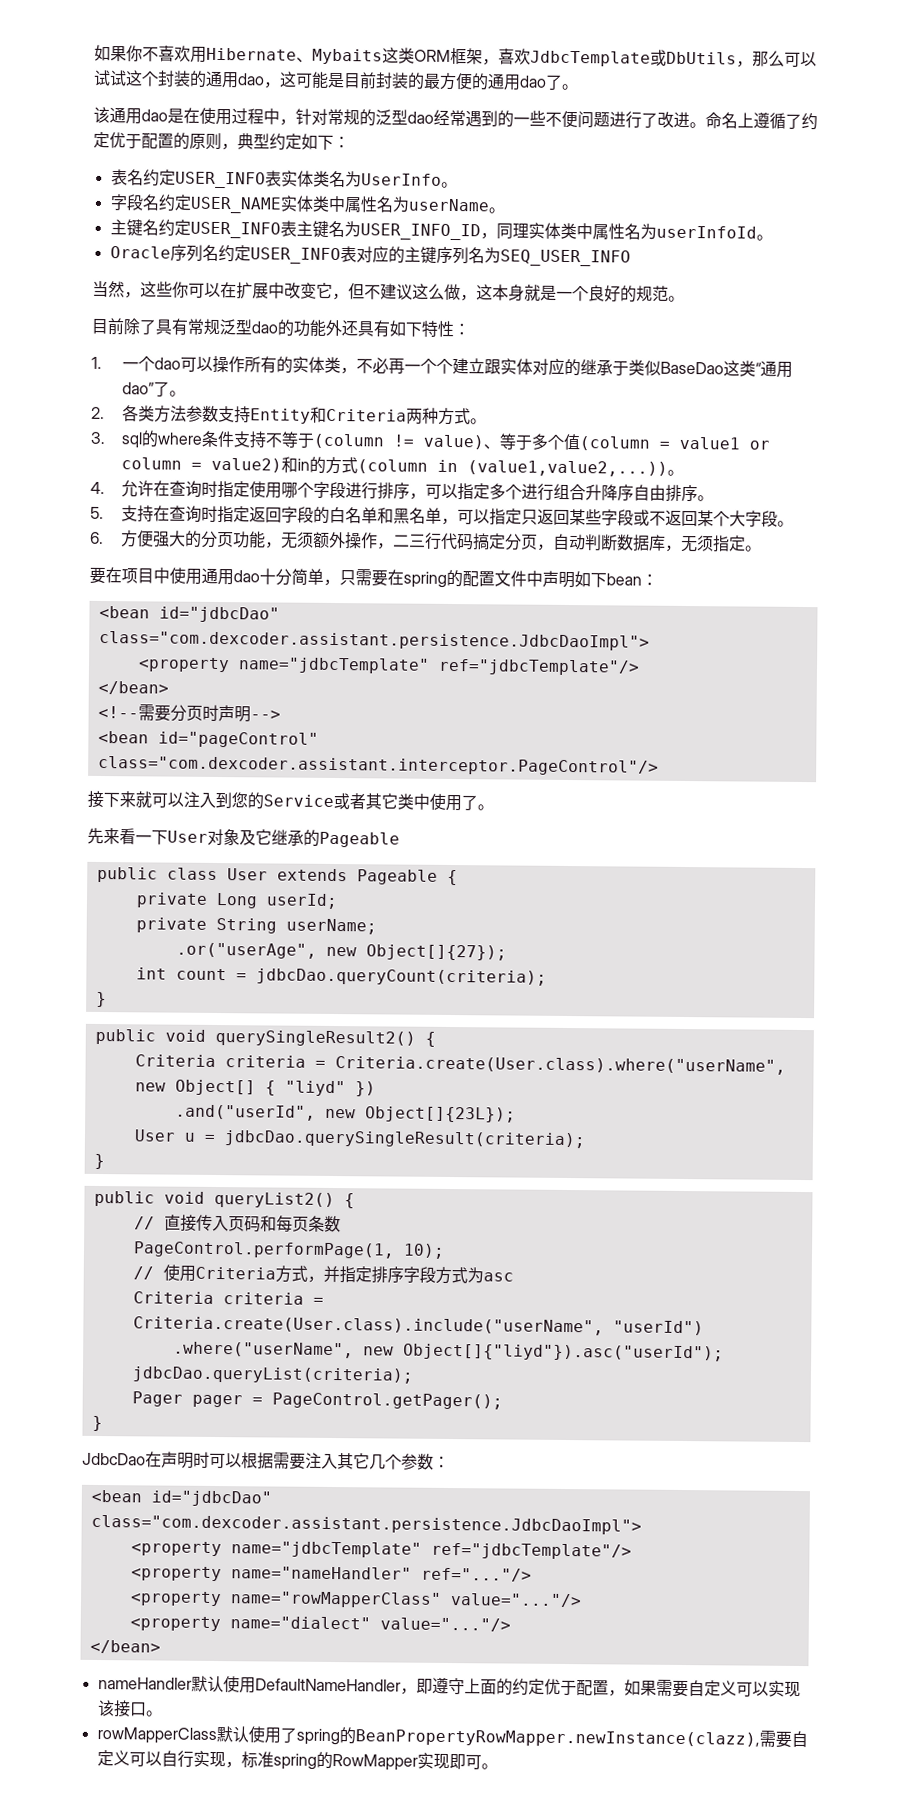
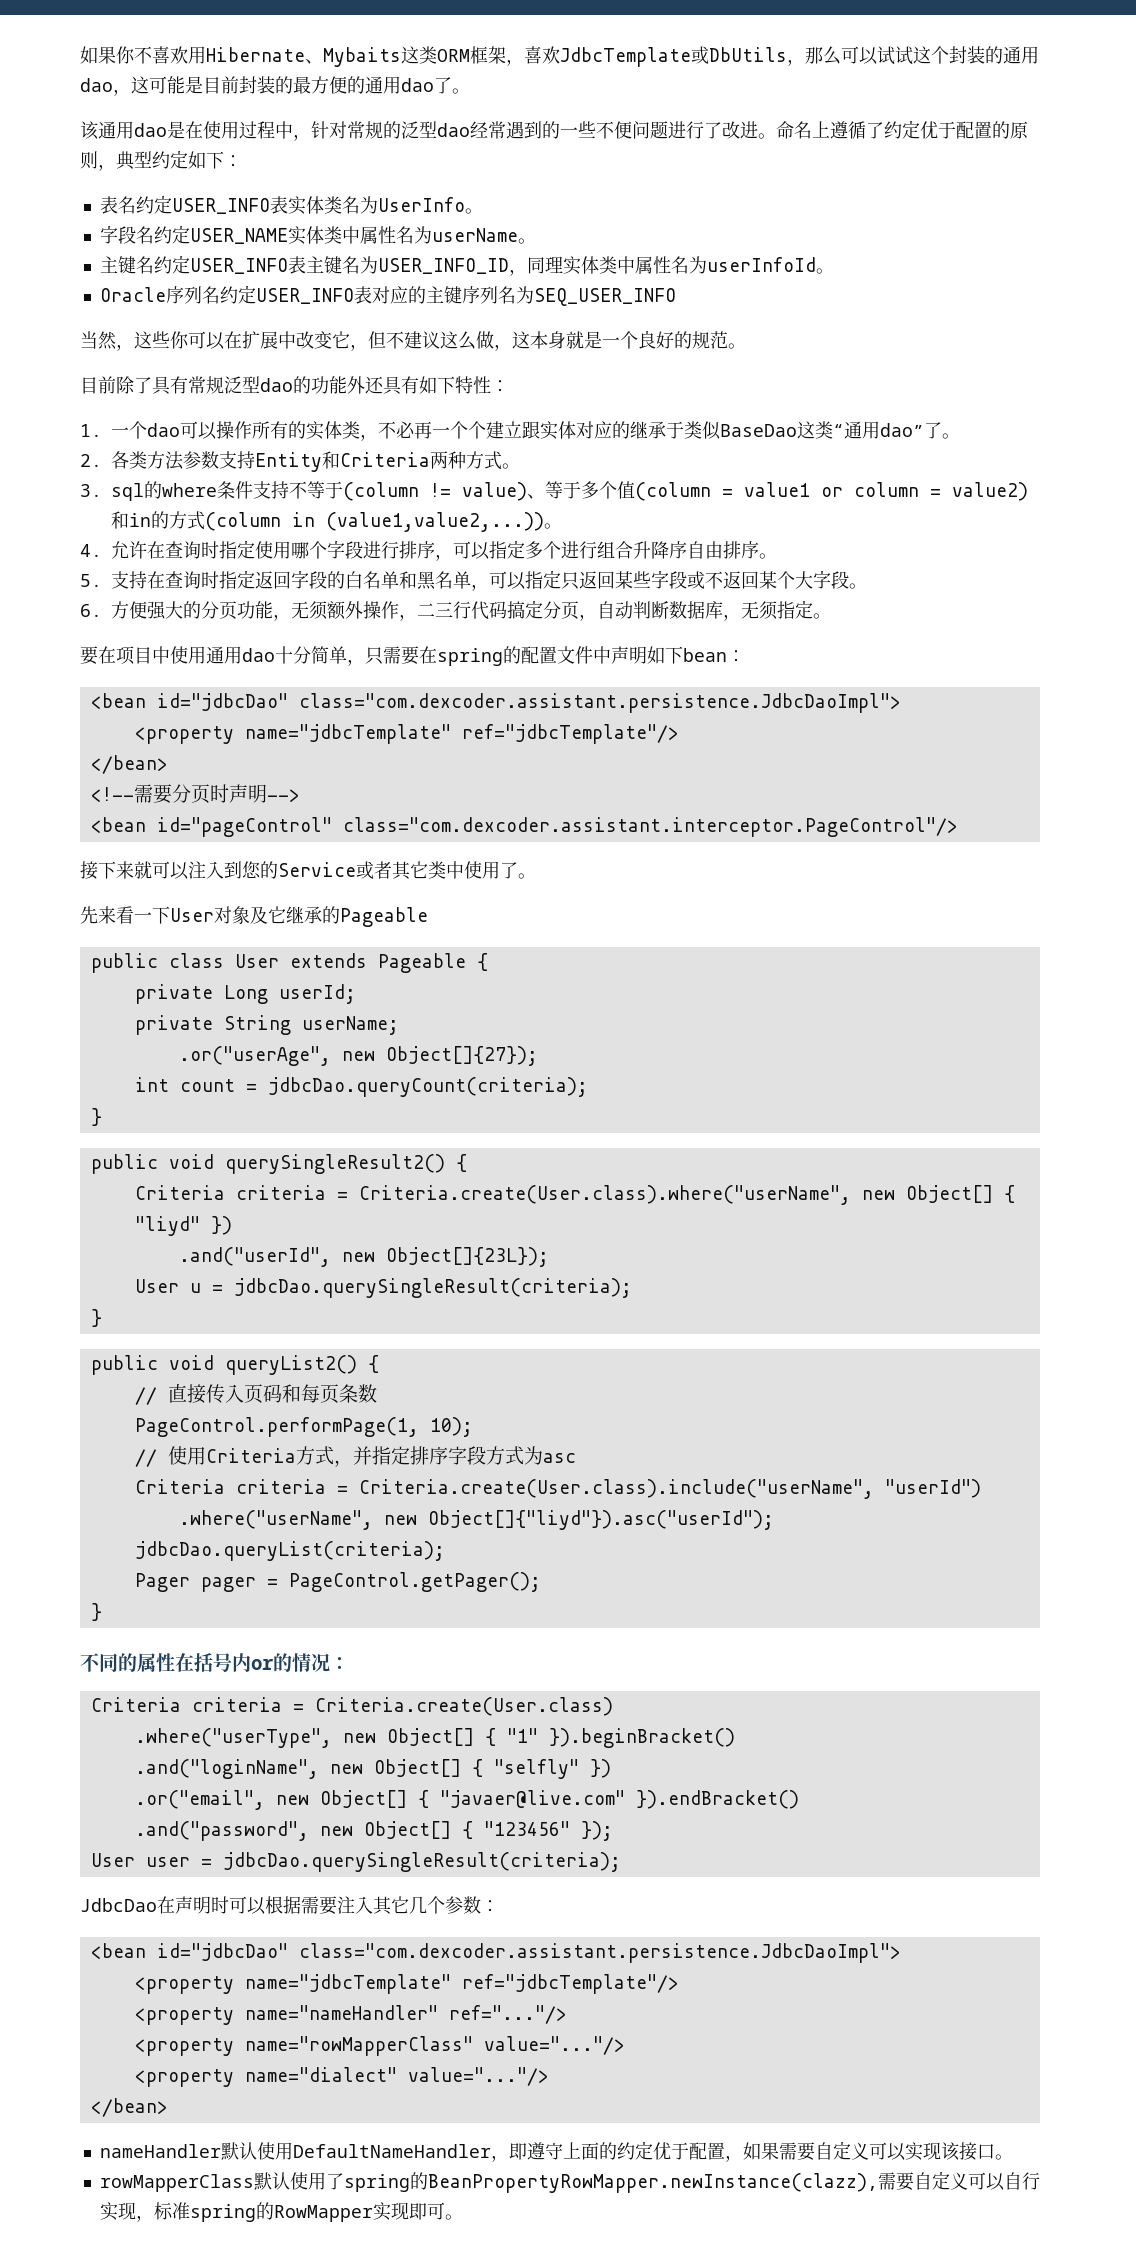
+ 不同的属性在括号内or的情况：
+ Criteria criteria = Criteria.create(User.class)
+ .where("userType", new Object[] { "1" }).beginBracket()
+ .and("loginName", new Object[] { "selfly" })
+ .or("email", new Object[] { "javaer@live.com" }).endBracket()
+ .and("password", new Object[] { "123456" });
+ User user = jdbcDao.querySingleResult(criteria);

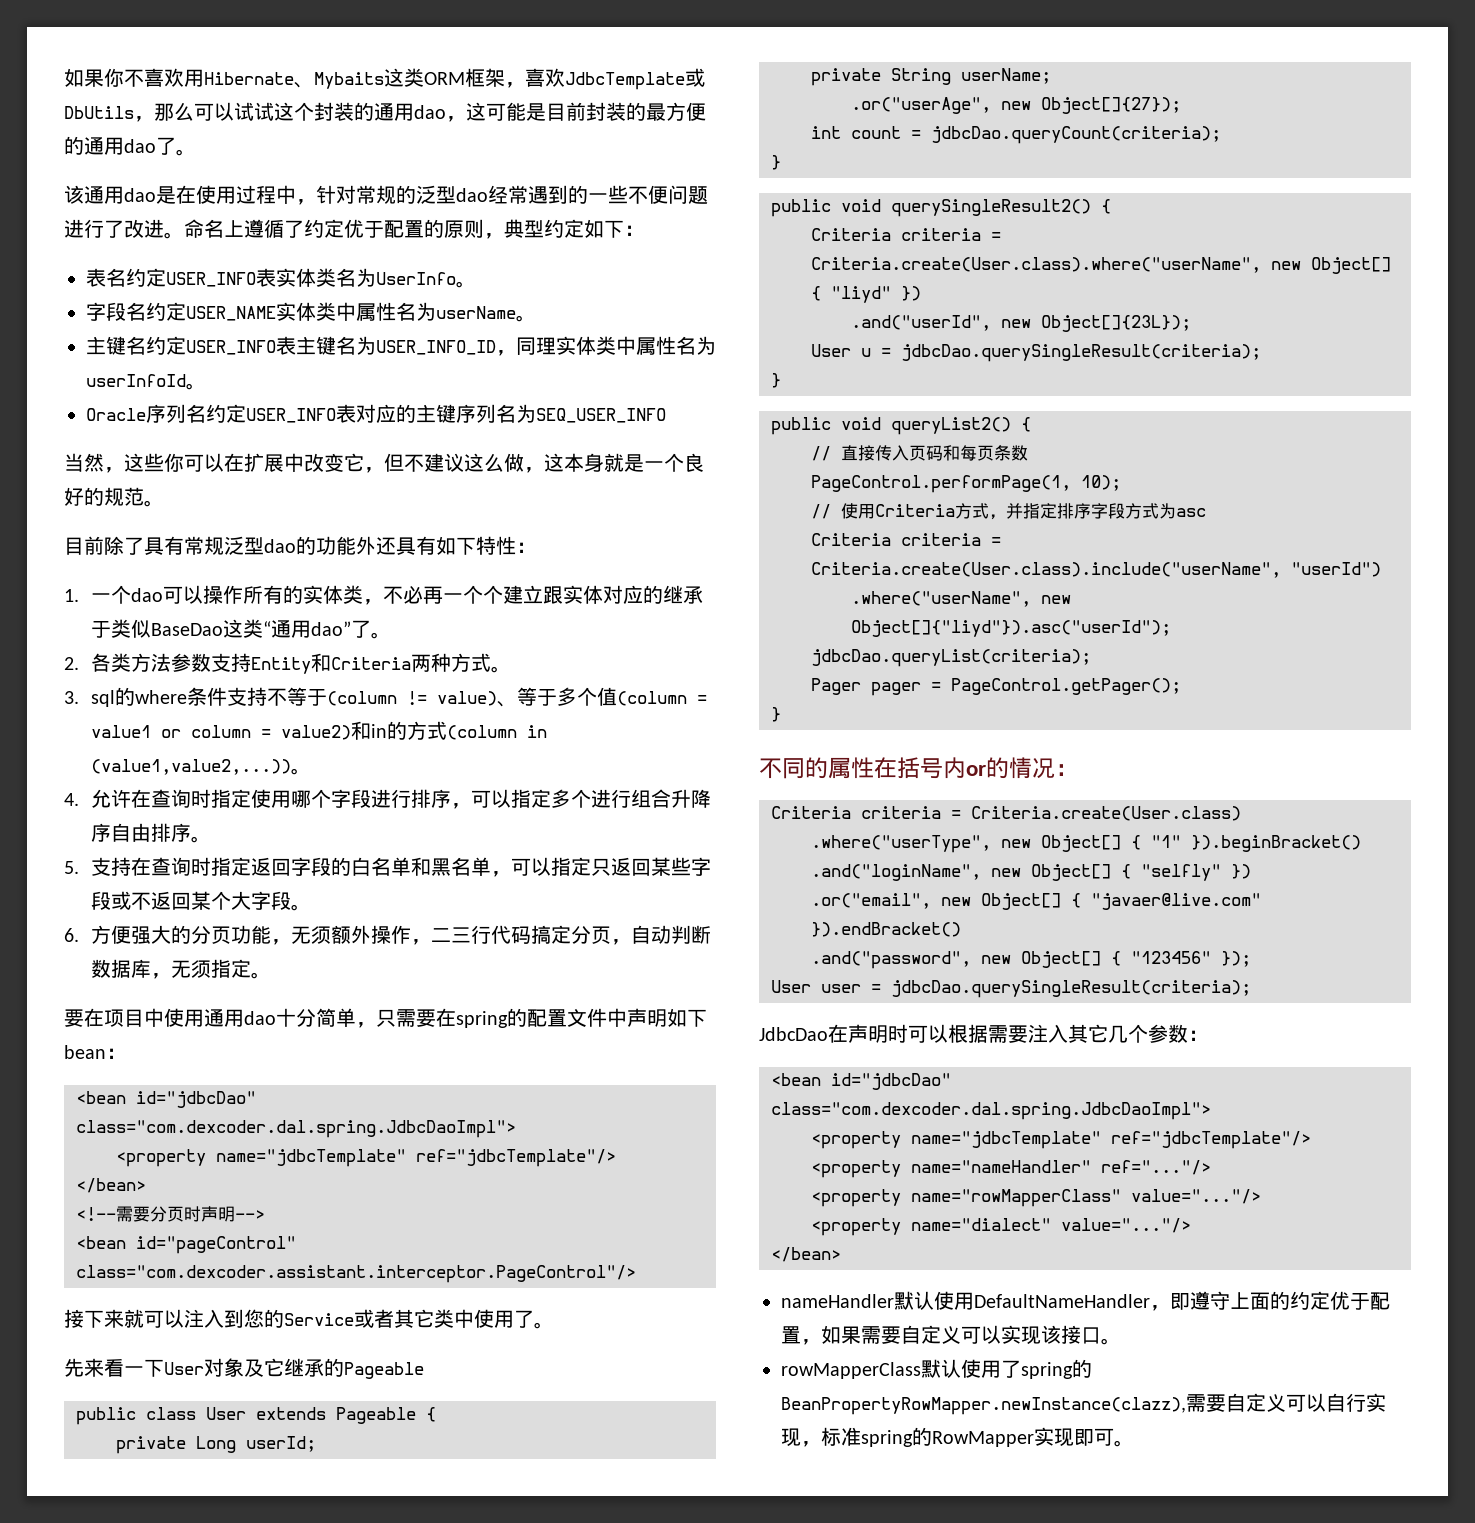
  要在项目中使用通用dao十分简单，只需要在spring的配置文件中声明如下bean：
- <bean id="jdbcDao" class="com.dexcoder.assistant.persistence.JdbcDaoImpl">
+ <bean id="jdbcDao" class="com.dexcoder.dal.spring.JdbcDaoImpl">
  JdbcDao在声明时可以根据需要注入其它几个参数：
- <bean id="jdbcDao" class="com.dexcoder.assistant.persistence.JdbcDaoImpl">
+ <bean id="jdbcDao" class="com.dexcoder.dal.spring.JdbcDaoImpl">

